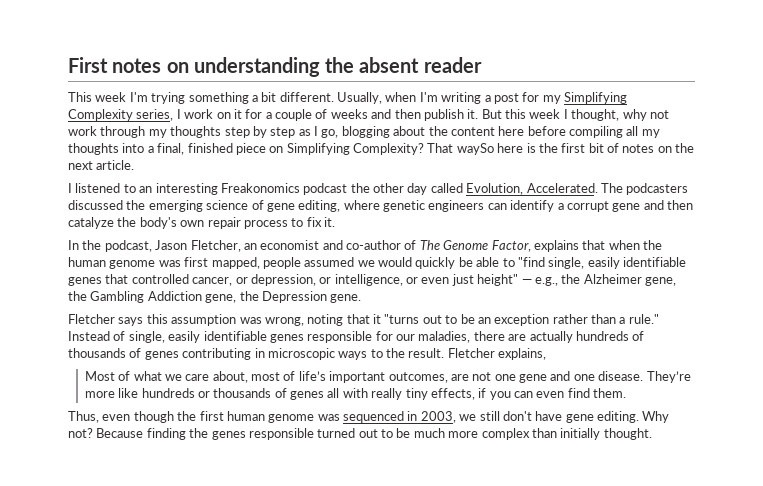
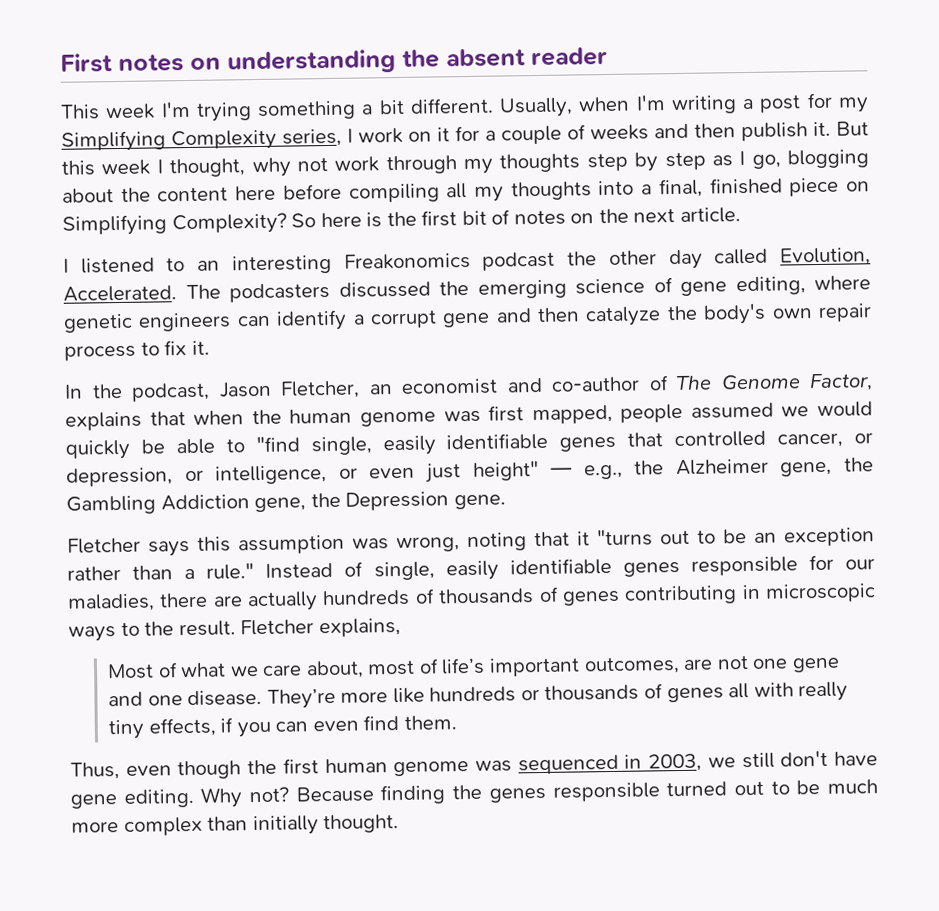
- That waySo here is the first bit of notes on the next article.
+ So here is the first bit of notes on the next article.

